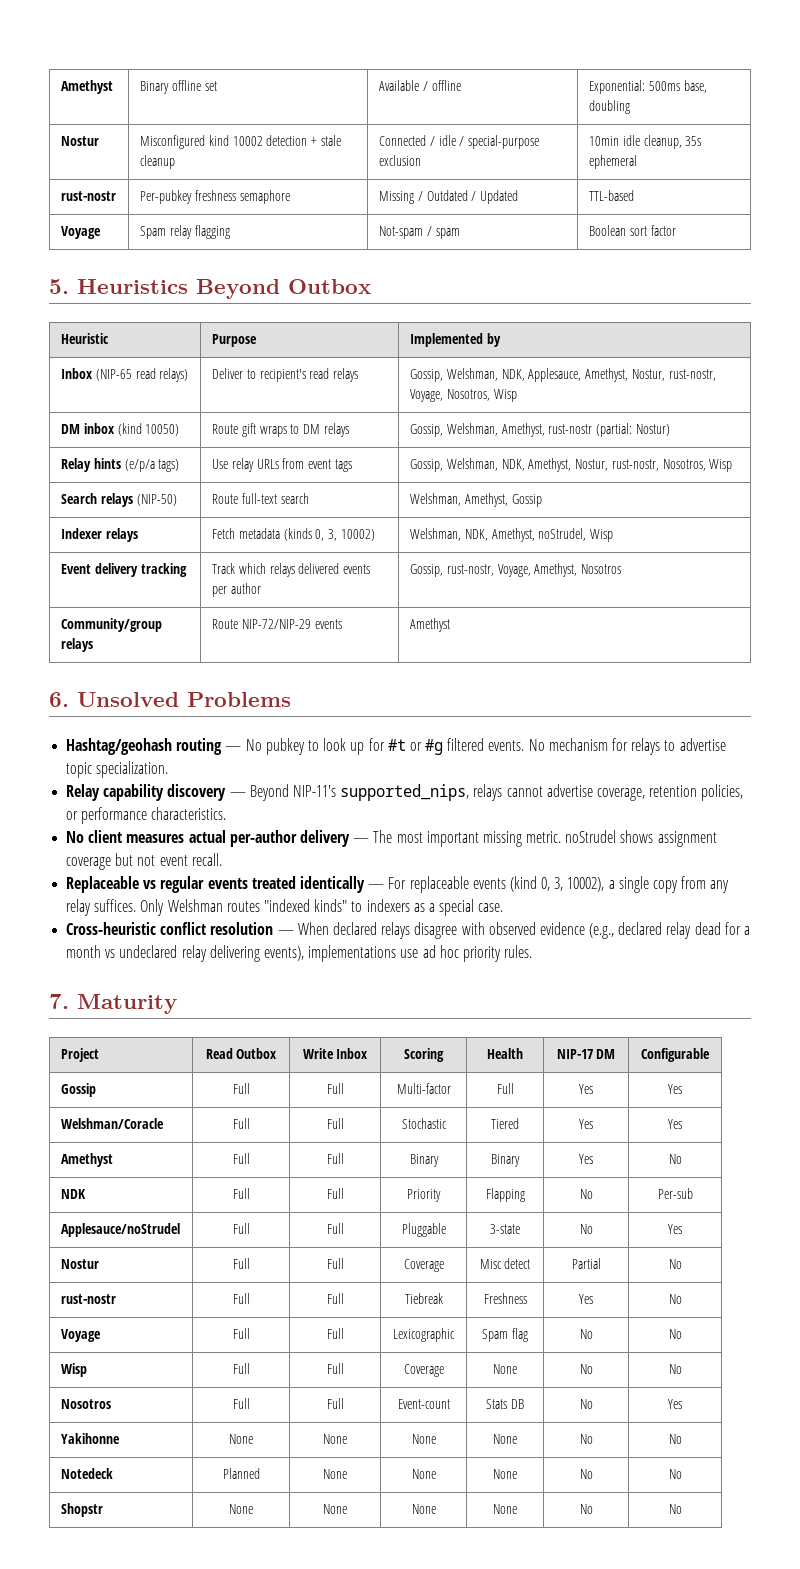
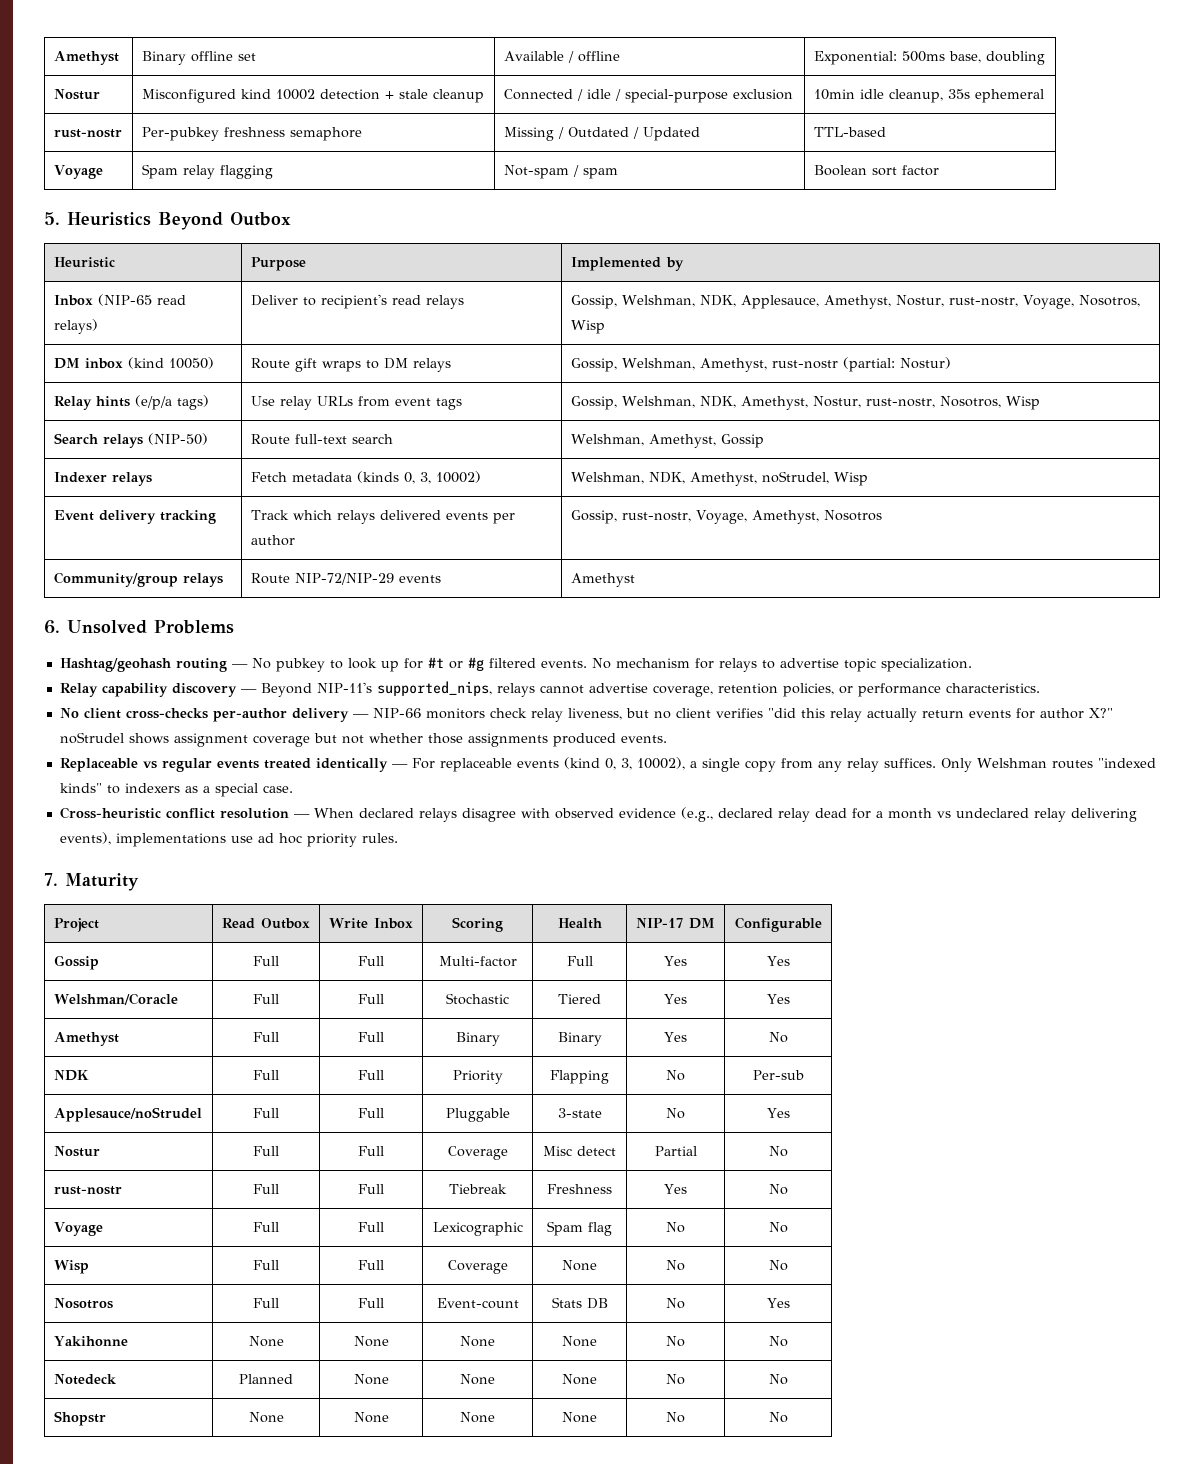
- No client measures actual per-author delivery — The most important missing metric. noStrudel shows assignment coverage but not event recall.
+ No client cross-checks per-author delivery — NIP-66 monitors check relay liveness, but no client verifies "did this relay actually return events for author X?" noStrudel shows assignment coverage but not whether those assignments produced events.

